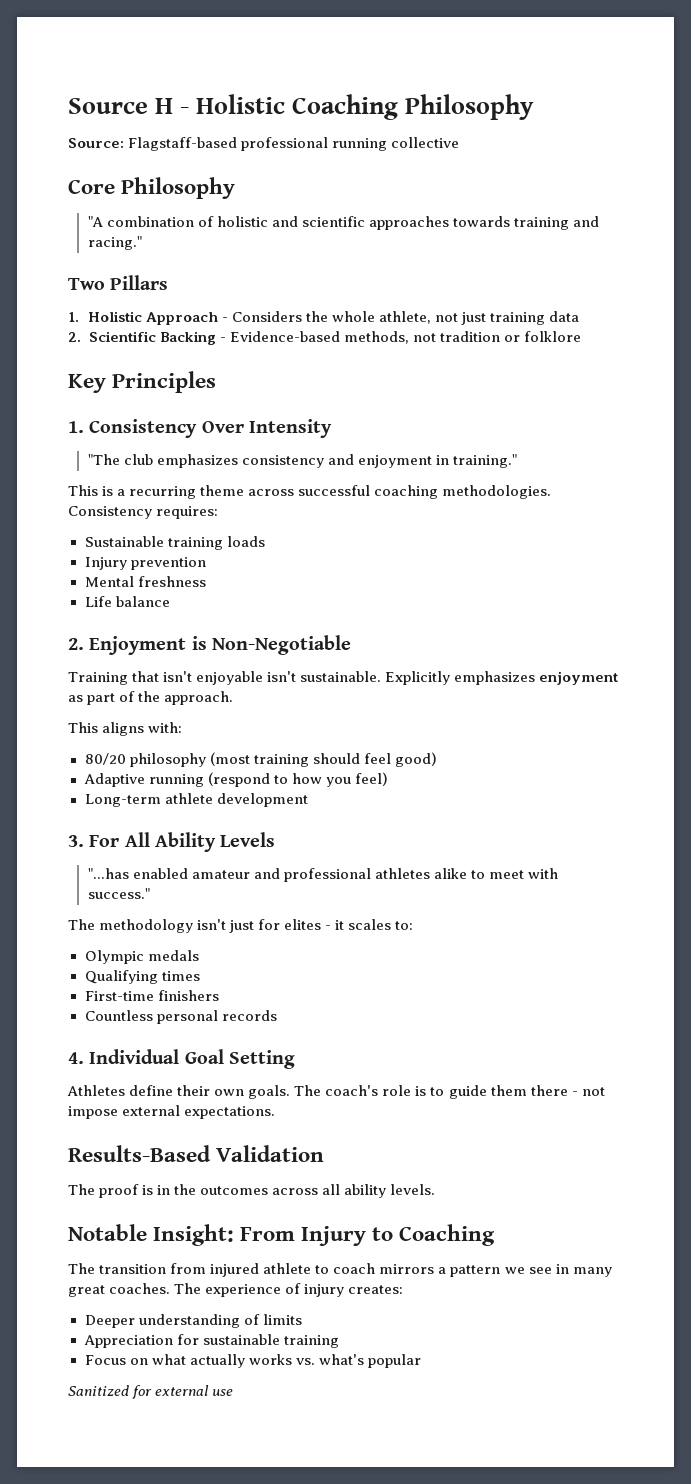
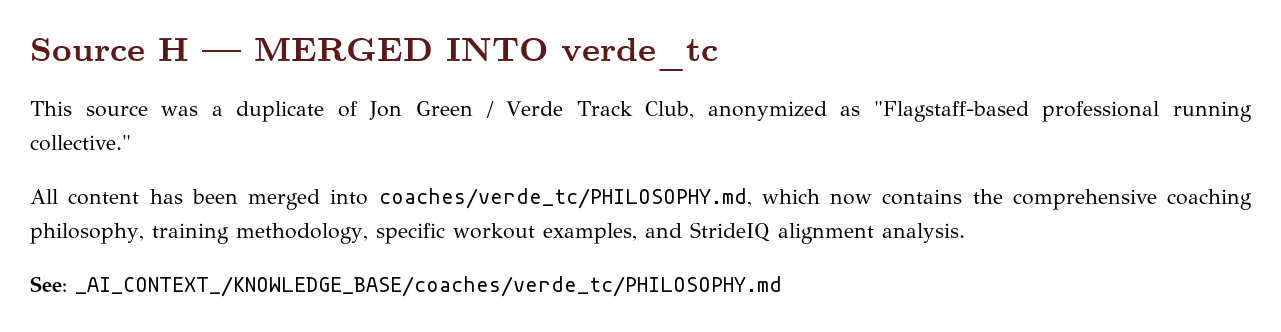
- Source H - Holistic Coaching Philosophy
- Source: Flagstaff-based professional running collective
- Core Philosophy
- "A combination of holistic and scientific approaches towards training and racing."
- Two Pillars
- 1. Holistic Approach - Considers the whole athlete, not just training data
- 2. Scientific Backing - Evidence-based methods, not tradition or folklore
- Key Principles
- 1. Consistency Over Intensity
- "The club emphasizes consistency and enjoyment in training."
- This is a recurring theme across successful coaching methodologies. Consistency requires:
- Sustainable training loads
- Injury prevention
- Mental freshness
- Life balance
- 2. Enjoyment is Non-Negotiable
- Training that isn't enjoyable isn't sustainable. Explicitly emphasizes enjoyment as part of the approach.
- This aligns with:
- 80/20 philosophy (most training should feel good)
- Adaptive running (respond to how you feel)
- Long-term athlete development
- 3. For All Ability Levels
- "...has enabled amateur and professional athletes alike to meet with success."
- The methodology isn't just for elites - it scales to:
- Olympic medals
- Qualifying times
- First-time finishers
- Countless personal records
- 4. Individual Goal Setting
- Athletes define their own goals. The coach's role is to guide them there - not impose external expectations.
- Results-Based Validation
- The proof is in the outcomes across all ability levels.
- Notable Insight: From Injury to Coaching
- The transition from injured athlete to coach mirrors a pattern we see in many great coaches. The experience of injury creates:
- Deeper understanding of limits
- Appreciation for sustainable training
- Focus on what actually works vs. what's popular
- Sanitized for external use
+ Source H — MERGED INTO verde_tc
+ This source was a duplicate of Jon Green / Verde Track Club, anonymized as "Flagstaff-based professional running collective."
+ All content has been merged into coaches/verde_tc/PHILOSOPHY.md, which now contains the comprehensive coaching philosophy, training methodology, specific workout examples, and StrideIQ alignment analysis.
+ See: _AI_CONTEXT_/KNOWLEDGE_BASE/coaches/verde_tc/PHILOSOPHY.md

